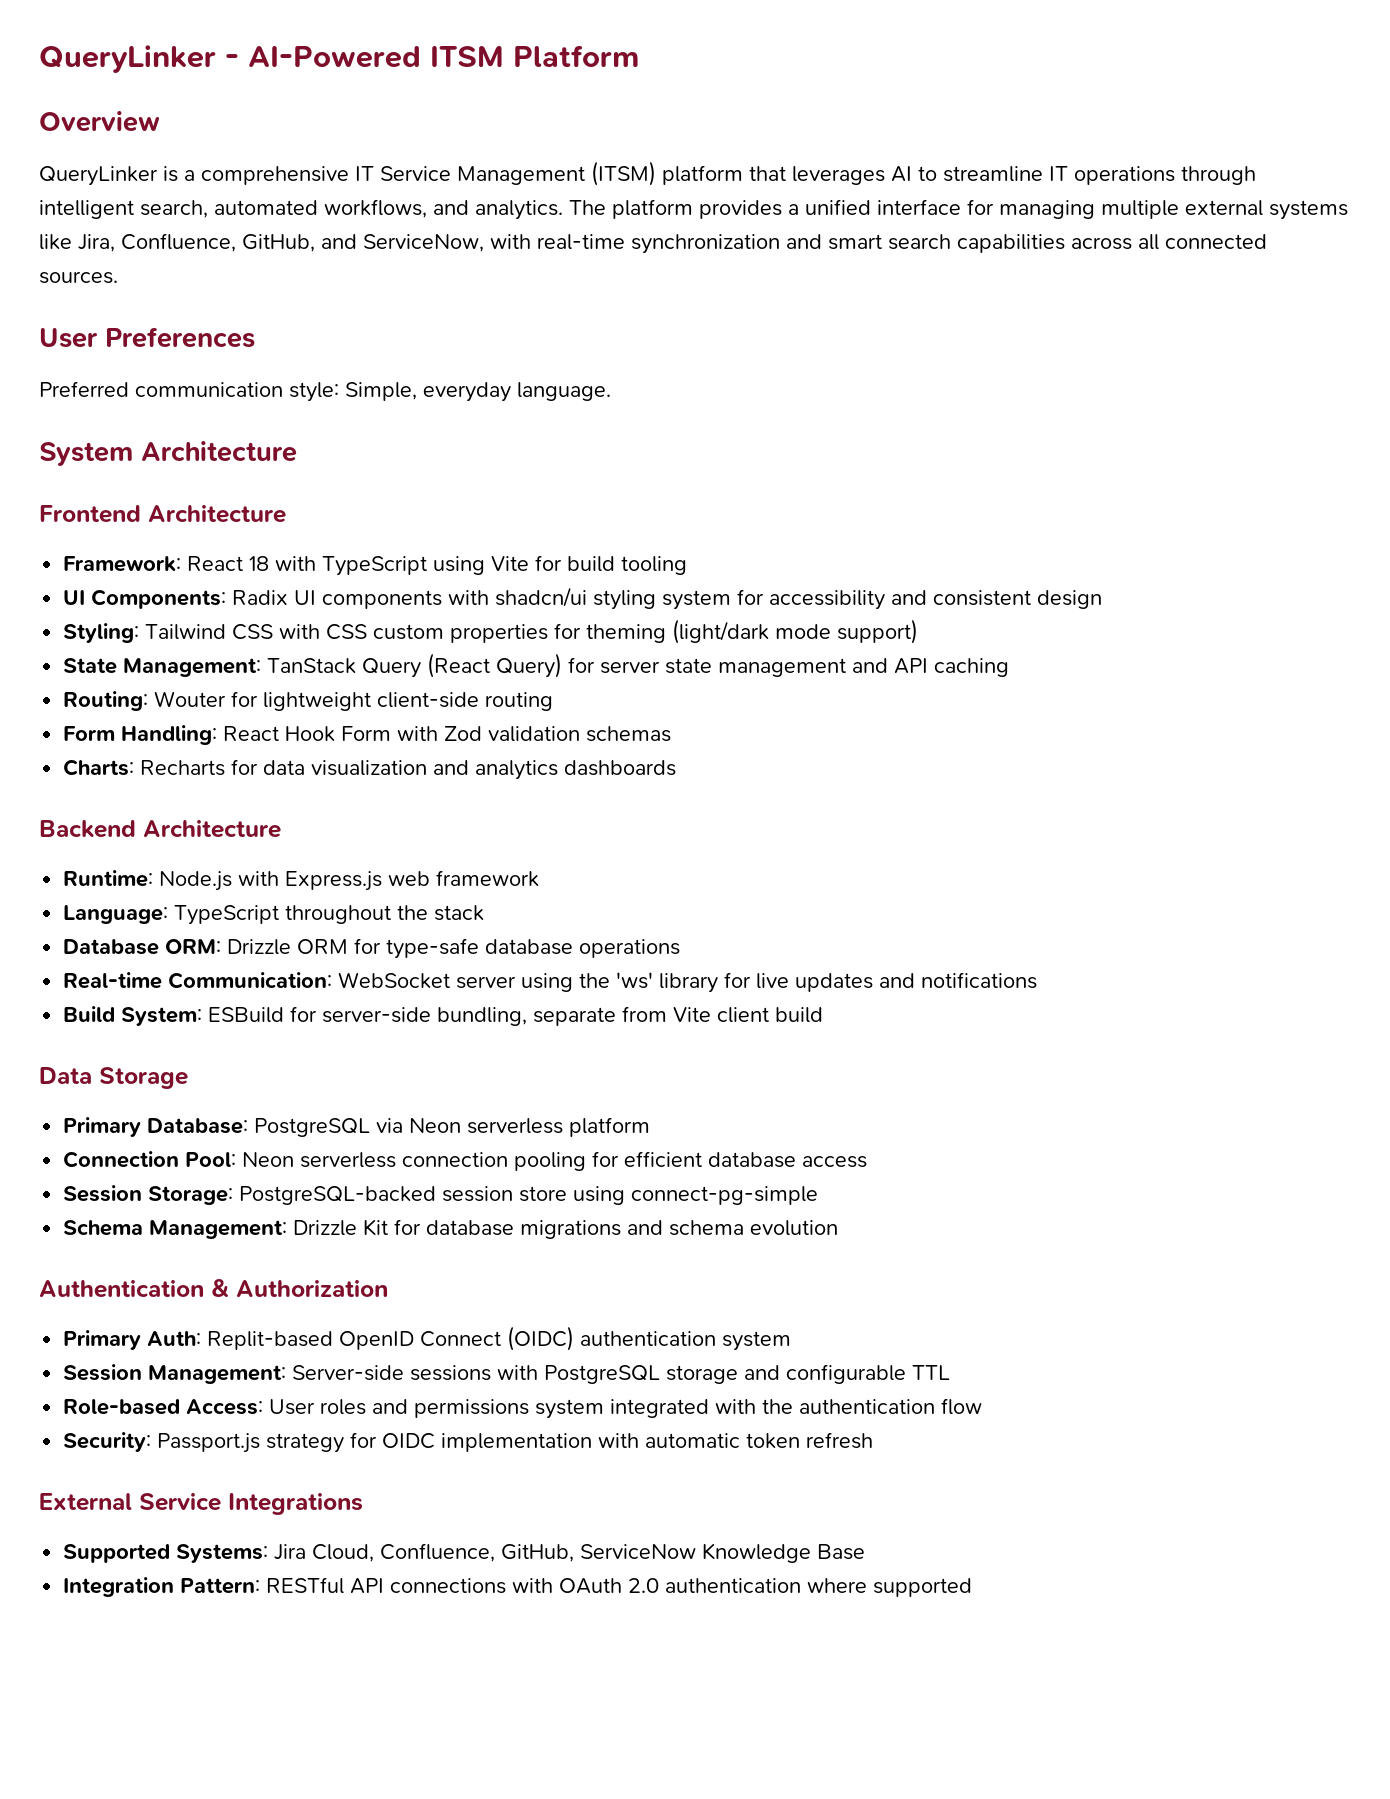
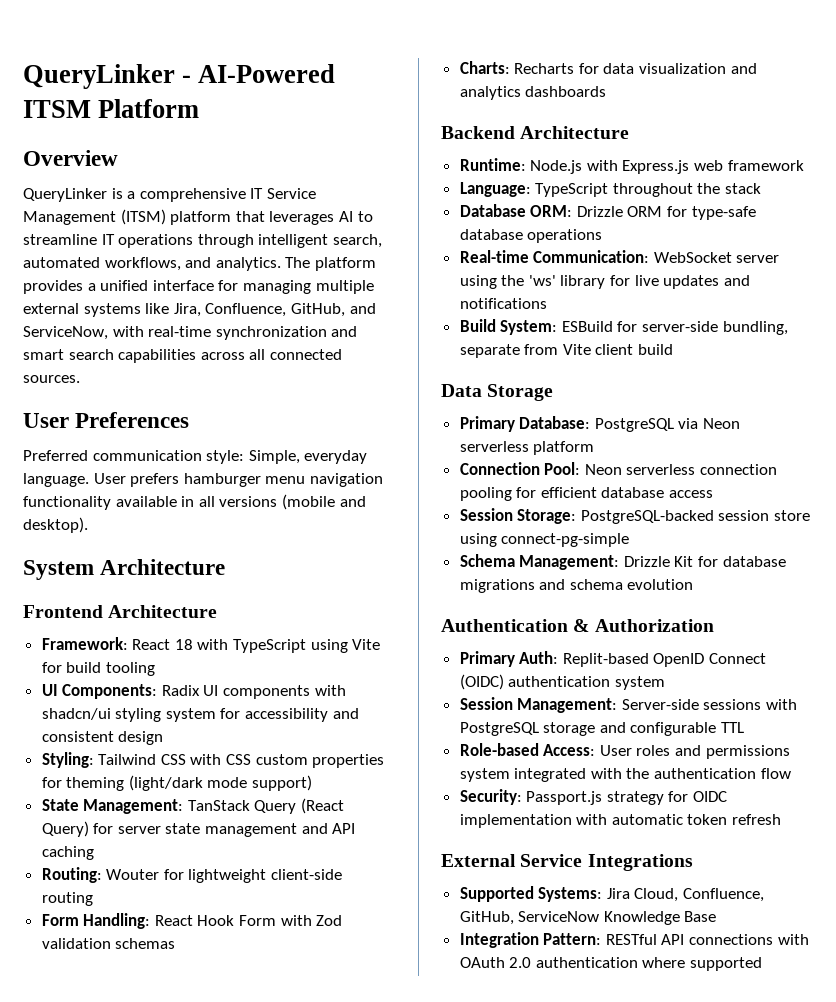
+ User prefers hamburger menu navigation functionality available in all versions (mobile and desktop).

